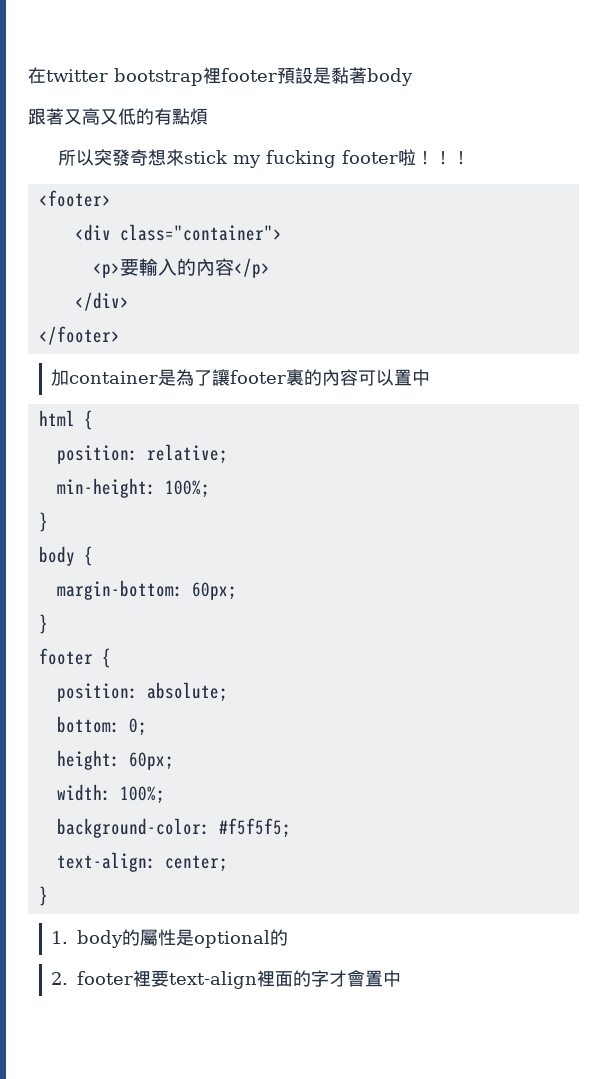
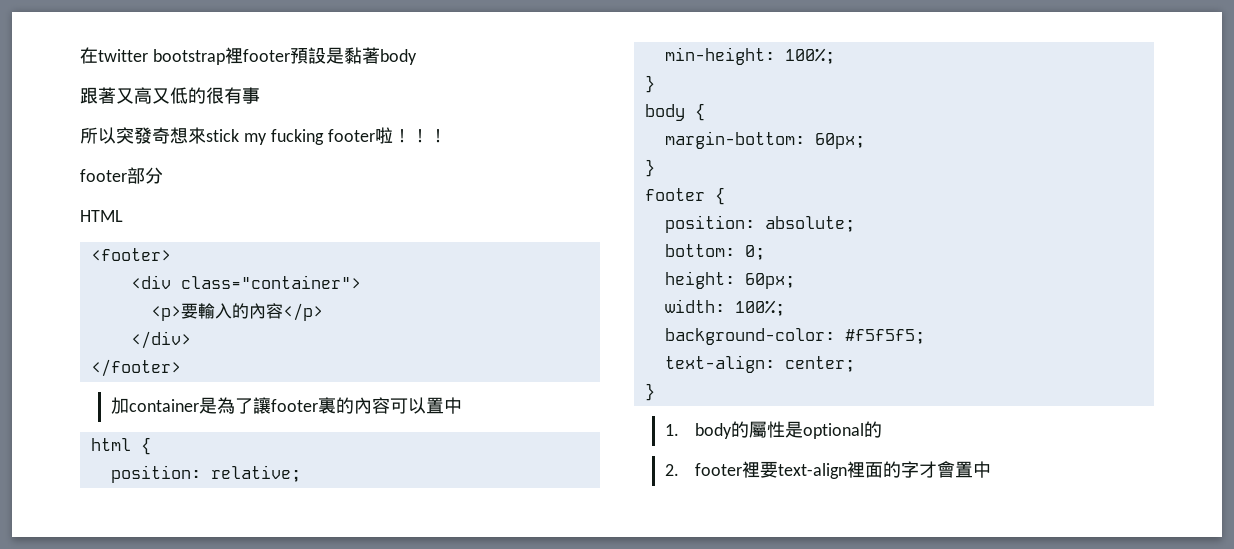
- 跟著又高又低的有點煩
+ 跟著又高又低的很有事
+ footer部分
+ HTML

